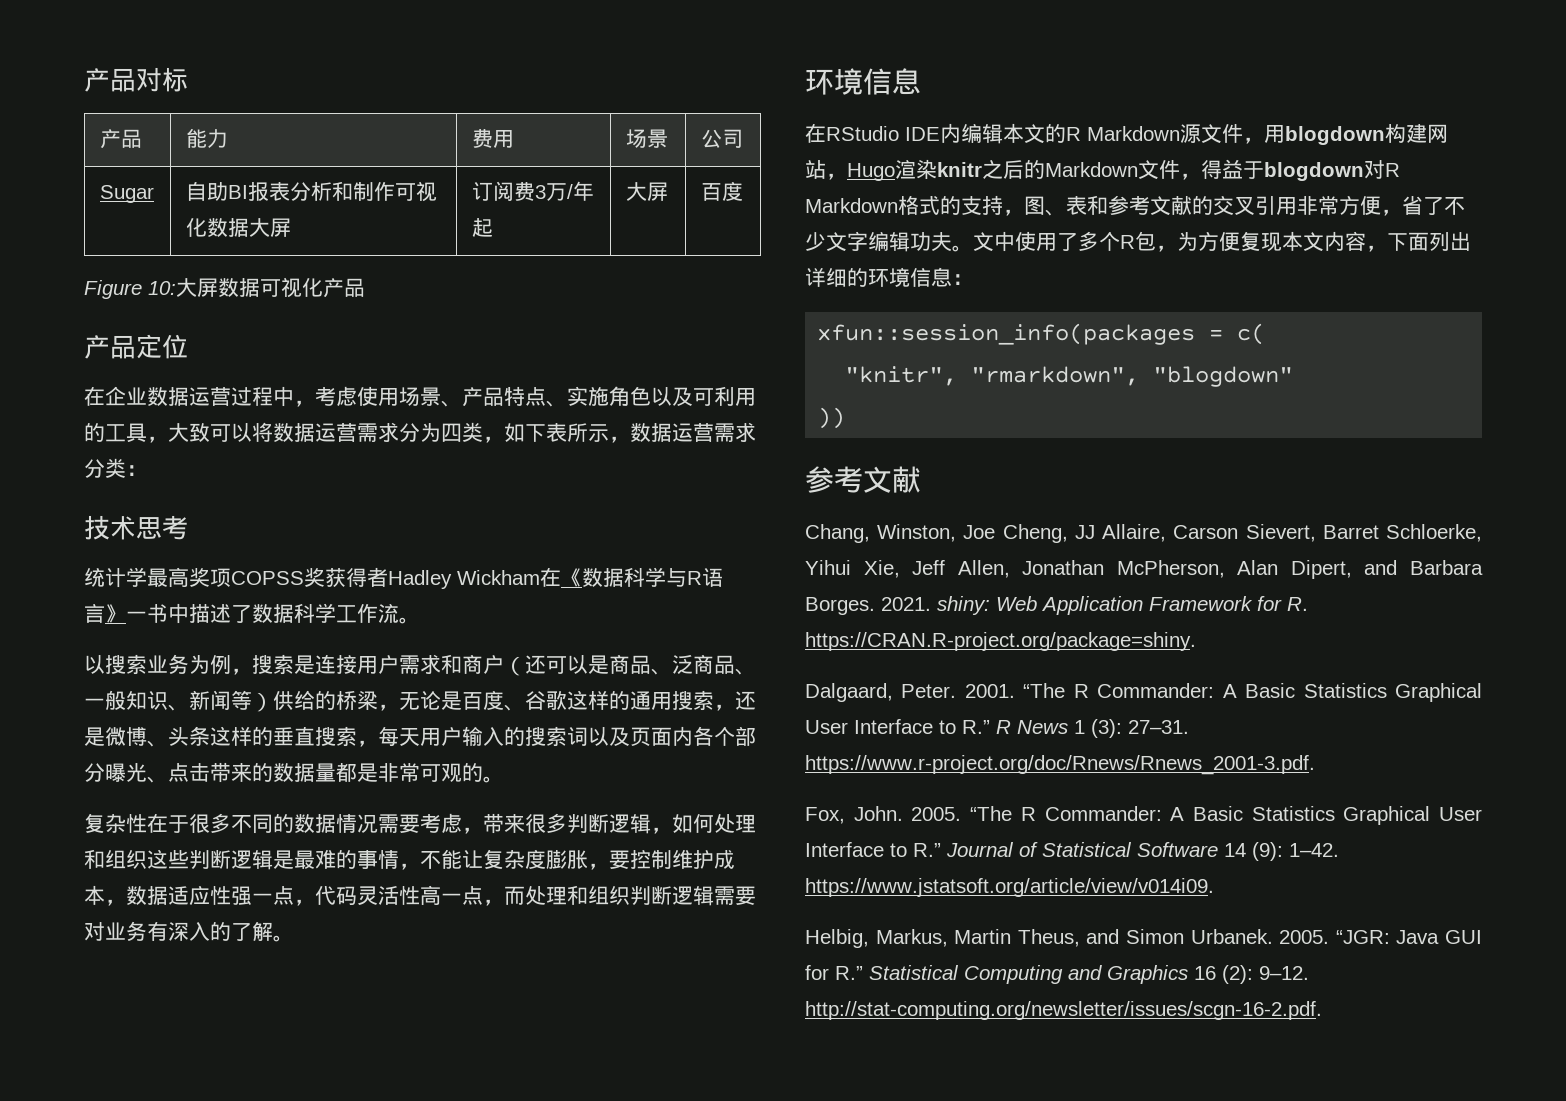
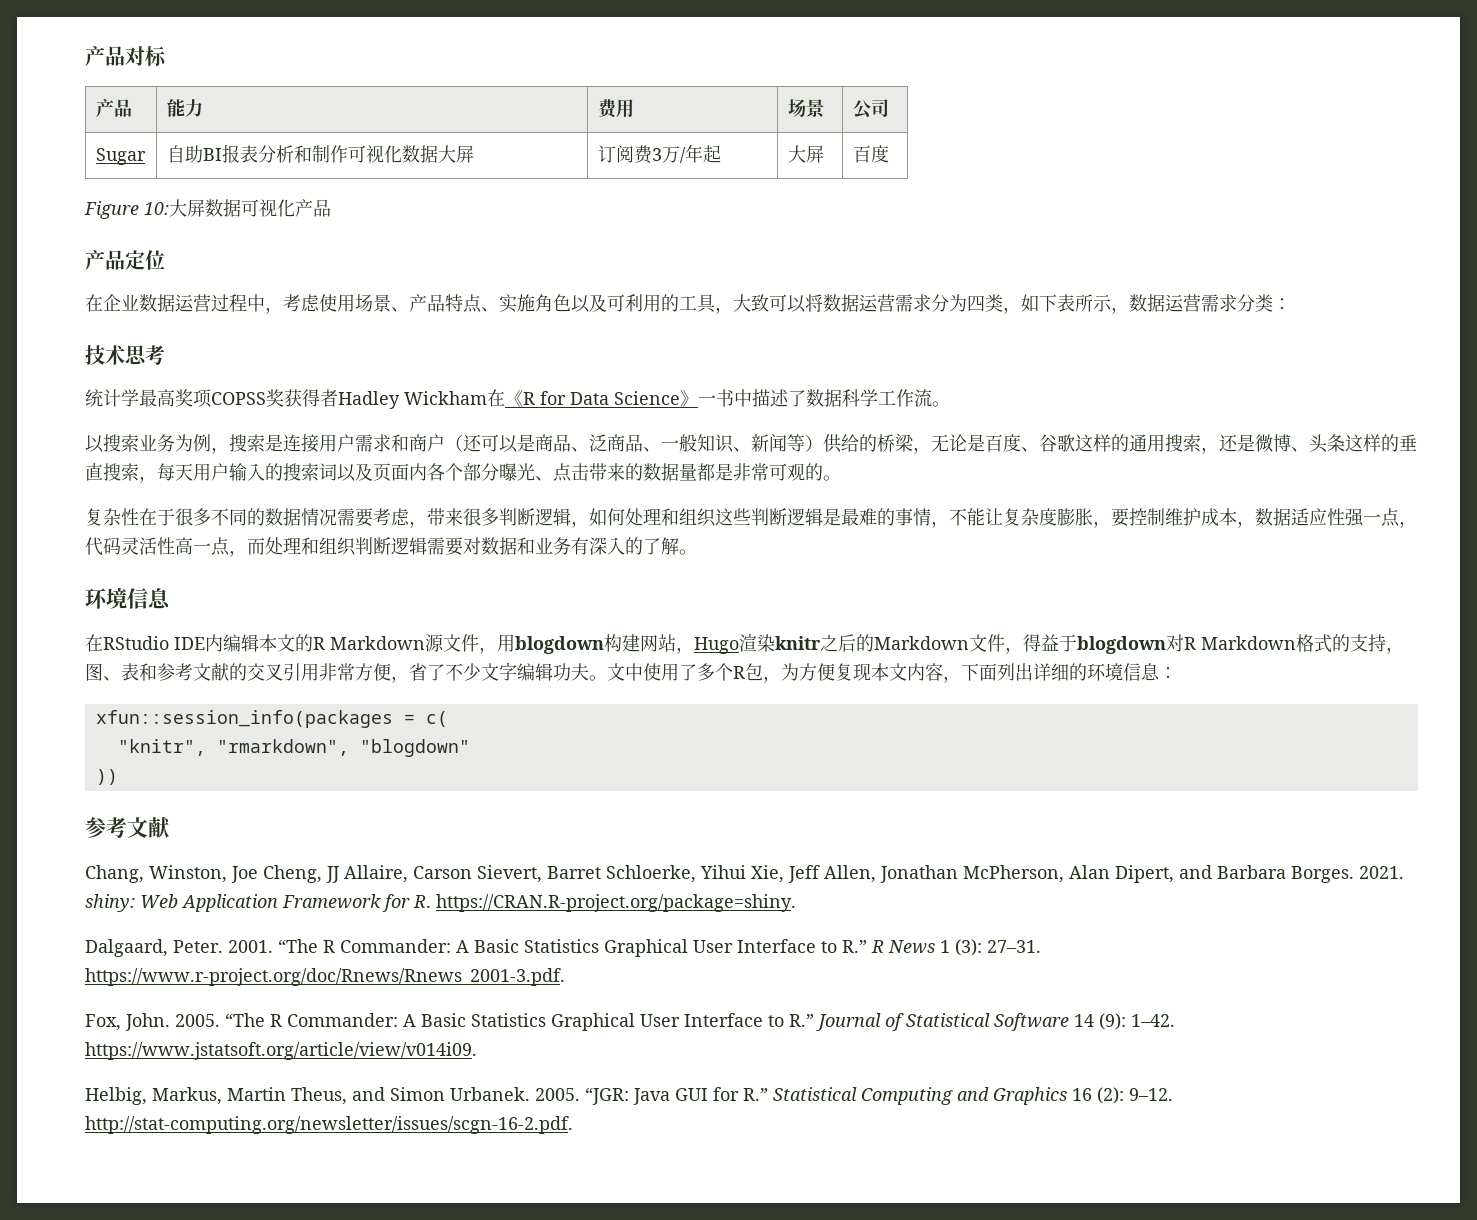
- 统计学最高奖项COPSS奖获得者Hadley Wickham在《数据科学与R语言》一书中描述了数据科学工作流。
+ 统计学最高奖项COPSS奖获得者Hadley Wickham在《R for Data Science》一书中描述了数据科学工作流。
- 复杂性在于很多不同的数据情况需要考虑，带来很多判断逻辑，如何处理和组织这些判断逻辑是最难的事情，不能让复杂度膨胀，要控制维护成本，数据适应性强一点，代码灵活性高一点，而处理和组织判断逻辑需要对业务有深入的了解。
+ 复杂性在于很多不同的数据情况需要考虑，带来很多判断逻辑，如何处理和组织这些判断逻辑是最难的事情，不能让复杂度膨胀，要控制维护成本，数据适应性强一点，代码灵活性高一点，而处理和组织判断逻辑需要对数据和业务有深入的了解。

